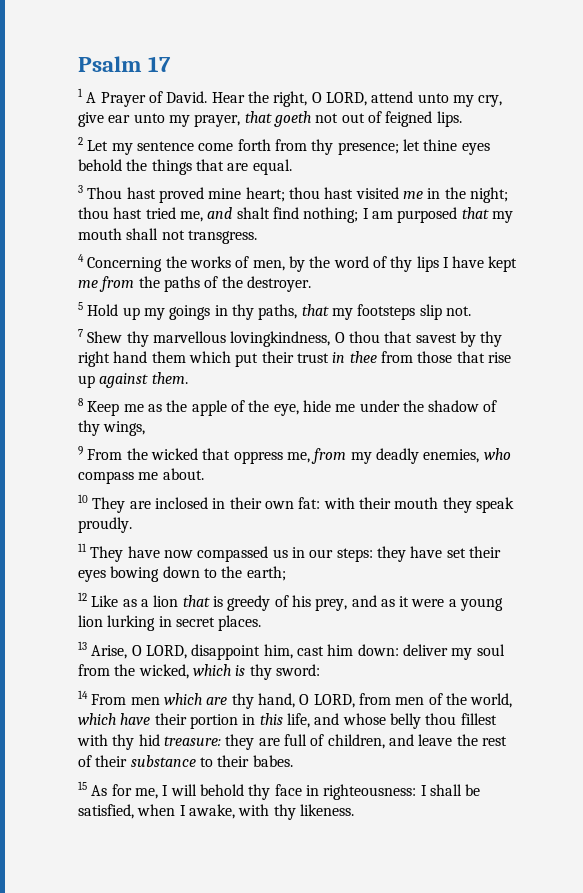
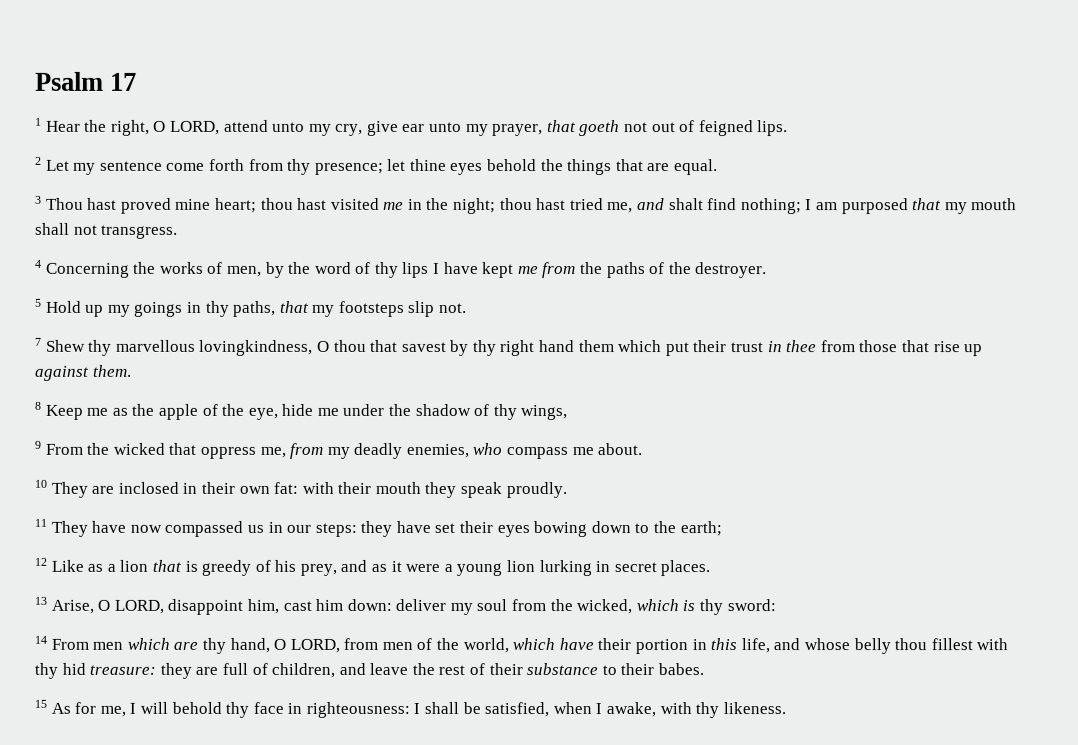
- 1 A Prayer of David. Hear the right, O LORD, attend unto my cry, give ear unto my prayer, that goeth not out of feigned lips.
+ 1 Hear the right, O LORD, attend unto my cry, give ear unto my prayer, that goeth not out of feigned lips.

